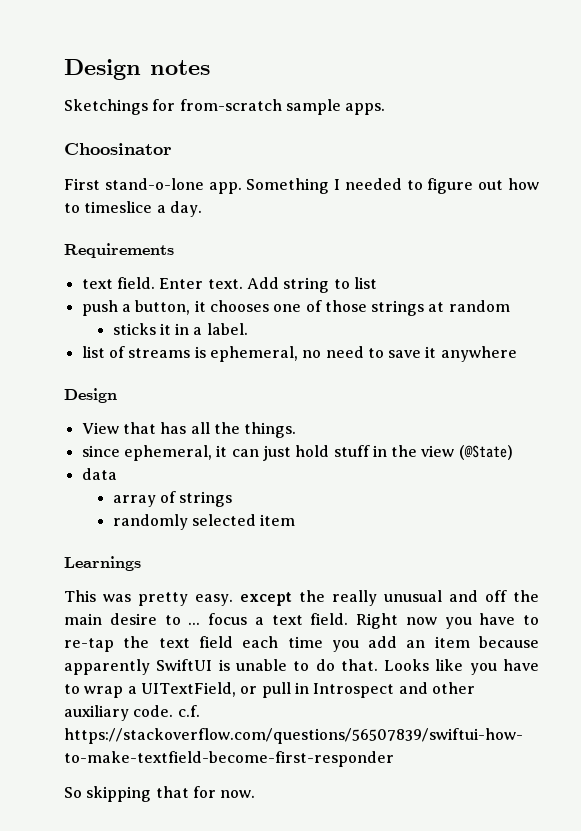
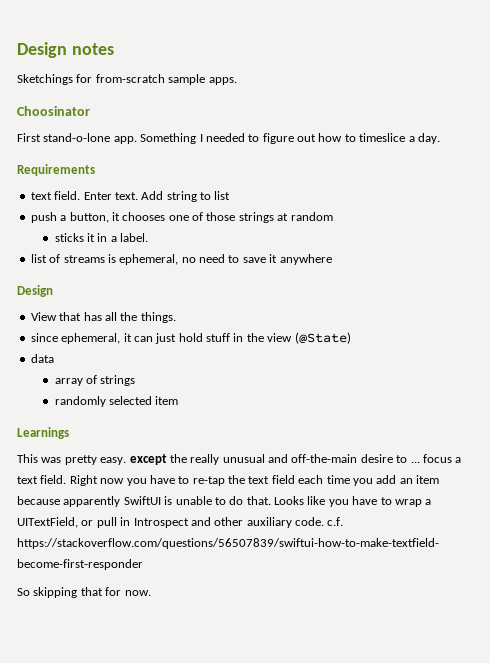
- This was pretty easy. except the really unusual and off the main desire to ... focus a text field.
+ This was pretty easy. except the really unusual and off-the-main desire to ... focus a text field.

